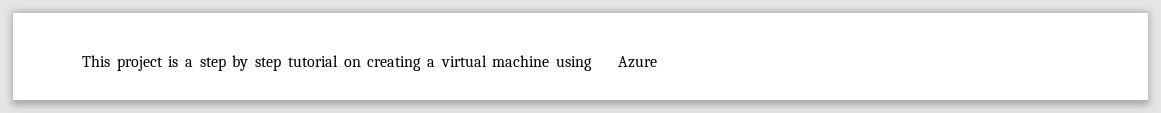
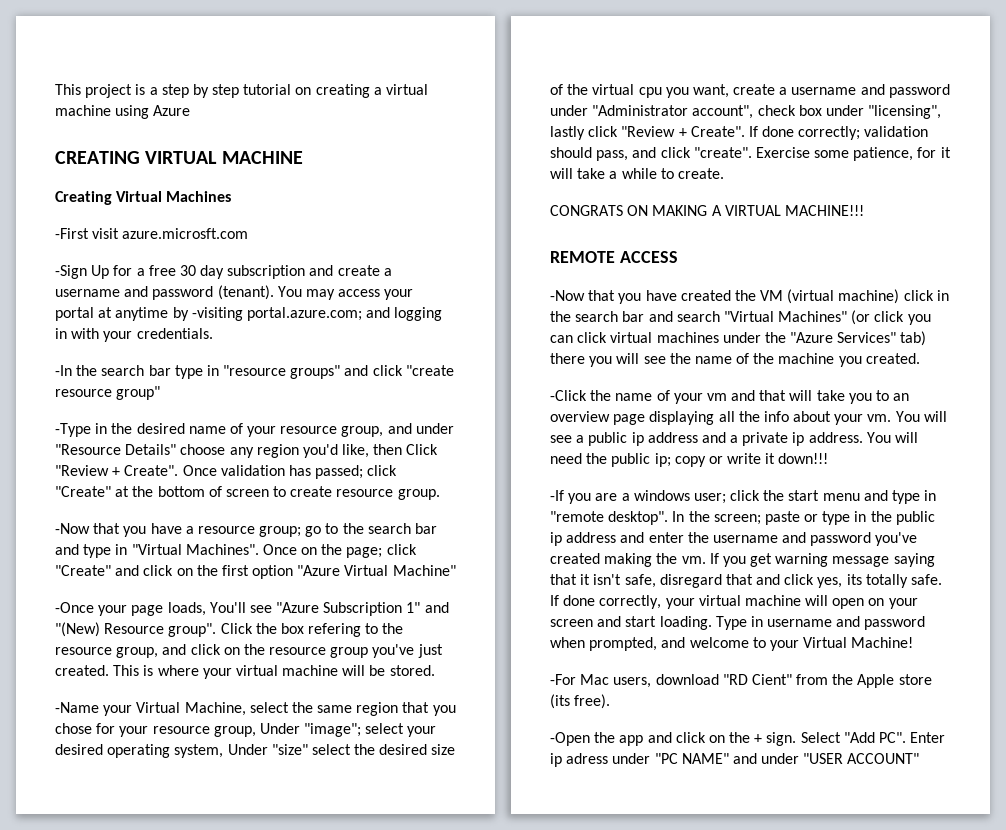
+ CREATING VIRTUAL MACHINE
+ Creating Virtual Machines
+ -First visit azure.microsft.com
+ -Sign Up for a free 30 day subscription and create a username and password (tenant). You may access your portal at anytime by -visiting portal.azure.com; and logging in with your credentials.
+ -In the search bar type in "resource groups" and click "create resource group"
+ -Type in the desired name of your resource group, and under "Resource Details" choose any region you'd like, then Click "Review + Create". Once validation has passed; click "Create" at the bottom of screen to create resource group.
+ -Now that you have a resource group; go to the search bar and type in "Virtual Machines". Once on the page; click "Create" and click on the first option "Azure Virtual Machine"
+ -Once your page loads, You'll see "Azure Subscription 1" and "(New) Resource group". Click the box refering to the resource group, and click on the resource group you've just created. This is where your virtual machine will be stored.
+ -Name your Virtual Machine, select the same region that you chose for your resource group, Under "image"; select your desired operating system, Under "size" select the desired size of the virtual cpu you want, create a username and password under "Administrator account", check box under "licensing", lastly click "Review + Create". If done correctly; validation should pass, and click "create". Exercise some patience, for it will take a while to create.
+ CONGRATS ON MAKING A VIRTUAL MACHINE!!!
+ REMOTE ACCESS
+ -Now that you have created the VM (virtual machine) click in the search bar and search "Virtual Machines" (or click you can click virtual machines under the "Azure Services" tab) there you will see the name of the machine you created.
+ -Click the name of your vm and that will take you to an overview page displaying all the info about your vm. You will see a public ip address and a private ip address. You will need the public ip; copy or write it down!!!
+ -If you are a windows user; click the start menu and type in "remote desktop". In the screen; paste or type in the public ip address and enter the username and password you've created making the vm. If you get warning message saying that it isn't safe, disregard that and click yes, its totally safe. If done correctly, your virtual machine will open on your screen and start loading. Type in username and password when prompted, and welcome to your Virtual Machine!
+ -For Mac users, download "RD Cient" from the Apple store (its free).
+ -Open the app and click on the + sign. Select "Add PC". Enter ip adress under "PC NAME" and under "USER ACCOUNT"

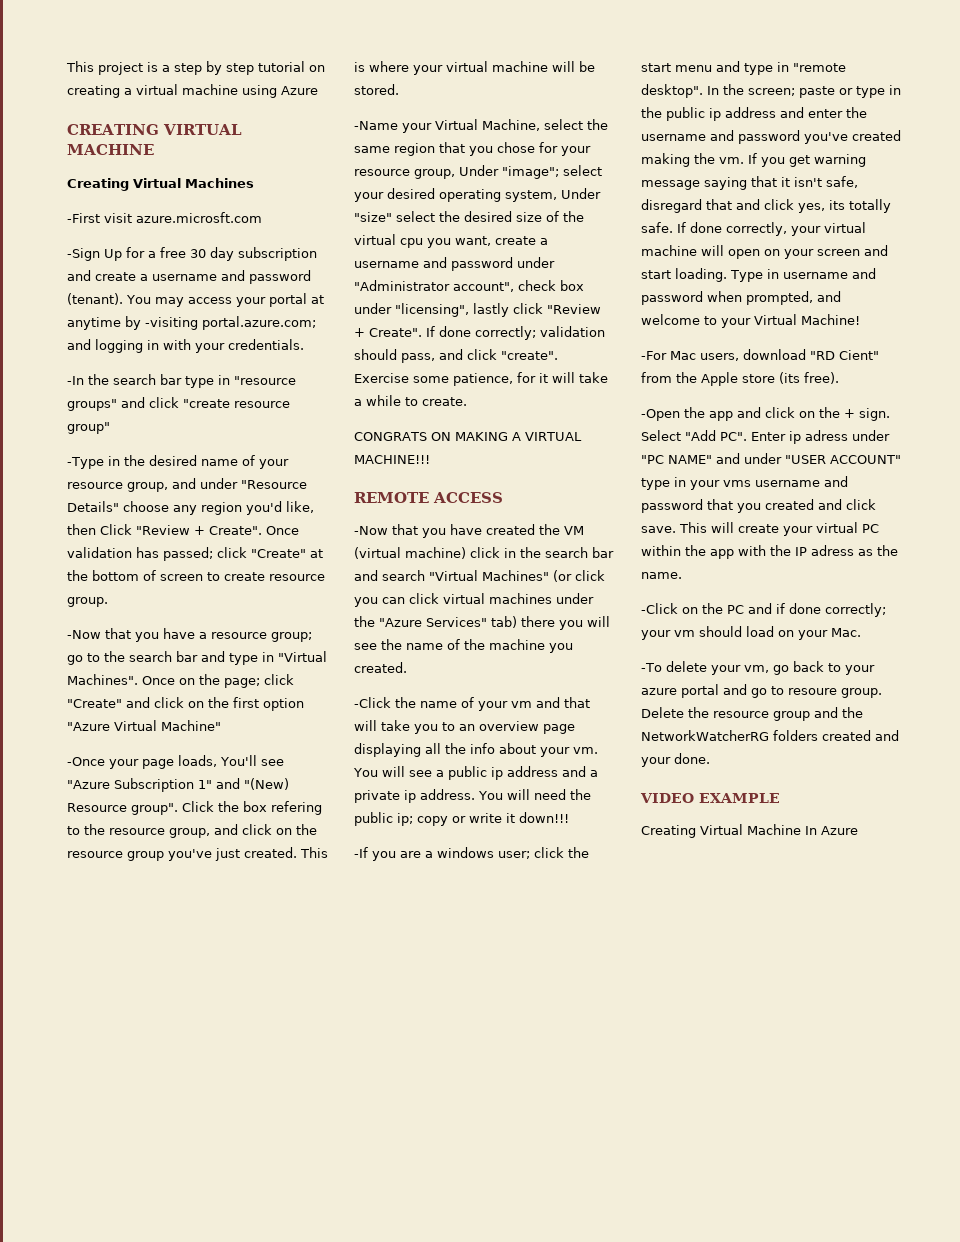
- Select "Add PC". Enter ip adress under "PC NAME" and under "USER ACCOUNT"
+ Select "Add PC". Enter ip adress under "PC NAME" and under "USER ACCOUNT" type in your vms username and password that you created and click save. This will create your virtual PC within the app with the IP adress as the name.
+ -Click on the PC and if done correctly; your vm should load on your Mac.
+ -To delete your vm, go back to your azure portal and go to resoure group. Delete the resource group and the NetworkWatcherRG folders created and your done.
+ VIDEO EXAMPLE
+ Creating Virtual Machine In Azure

